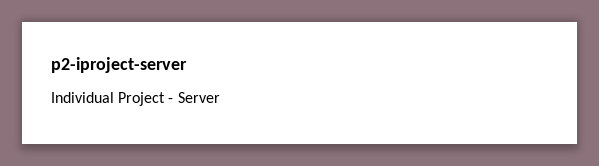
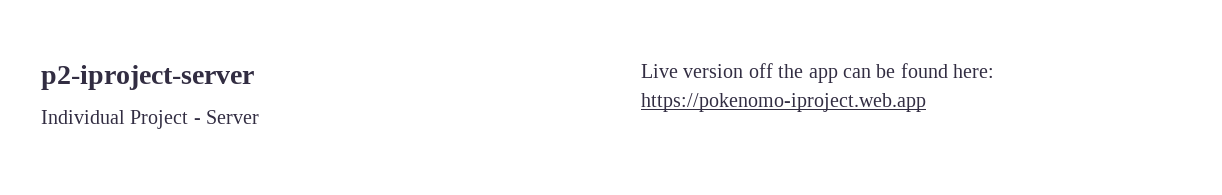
+ Live version off the app can be found here: https://pokenomo-iproject.web.app

